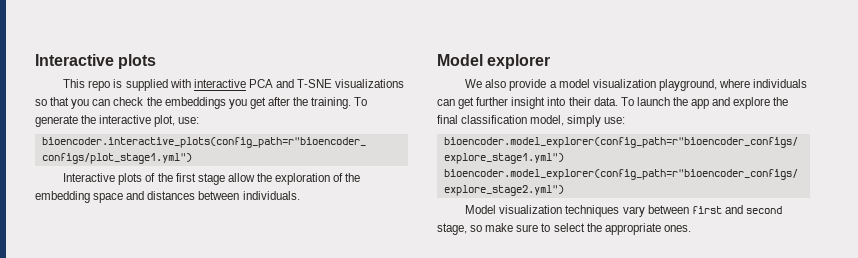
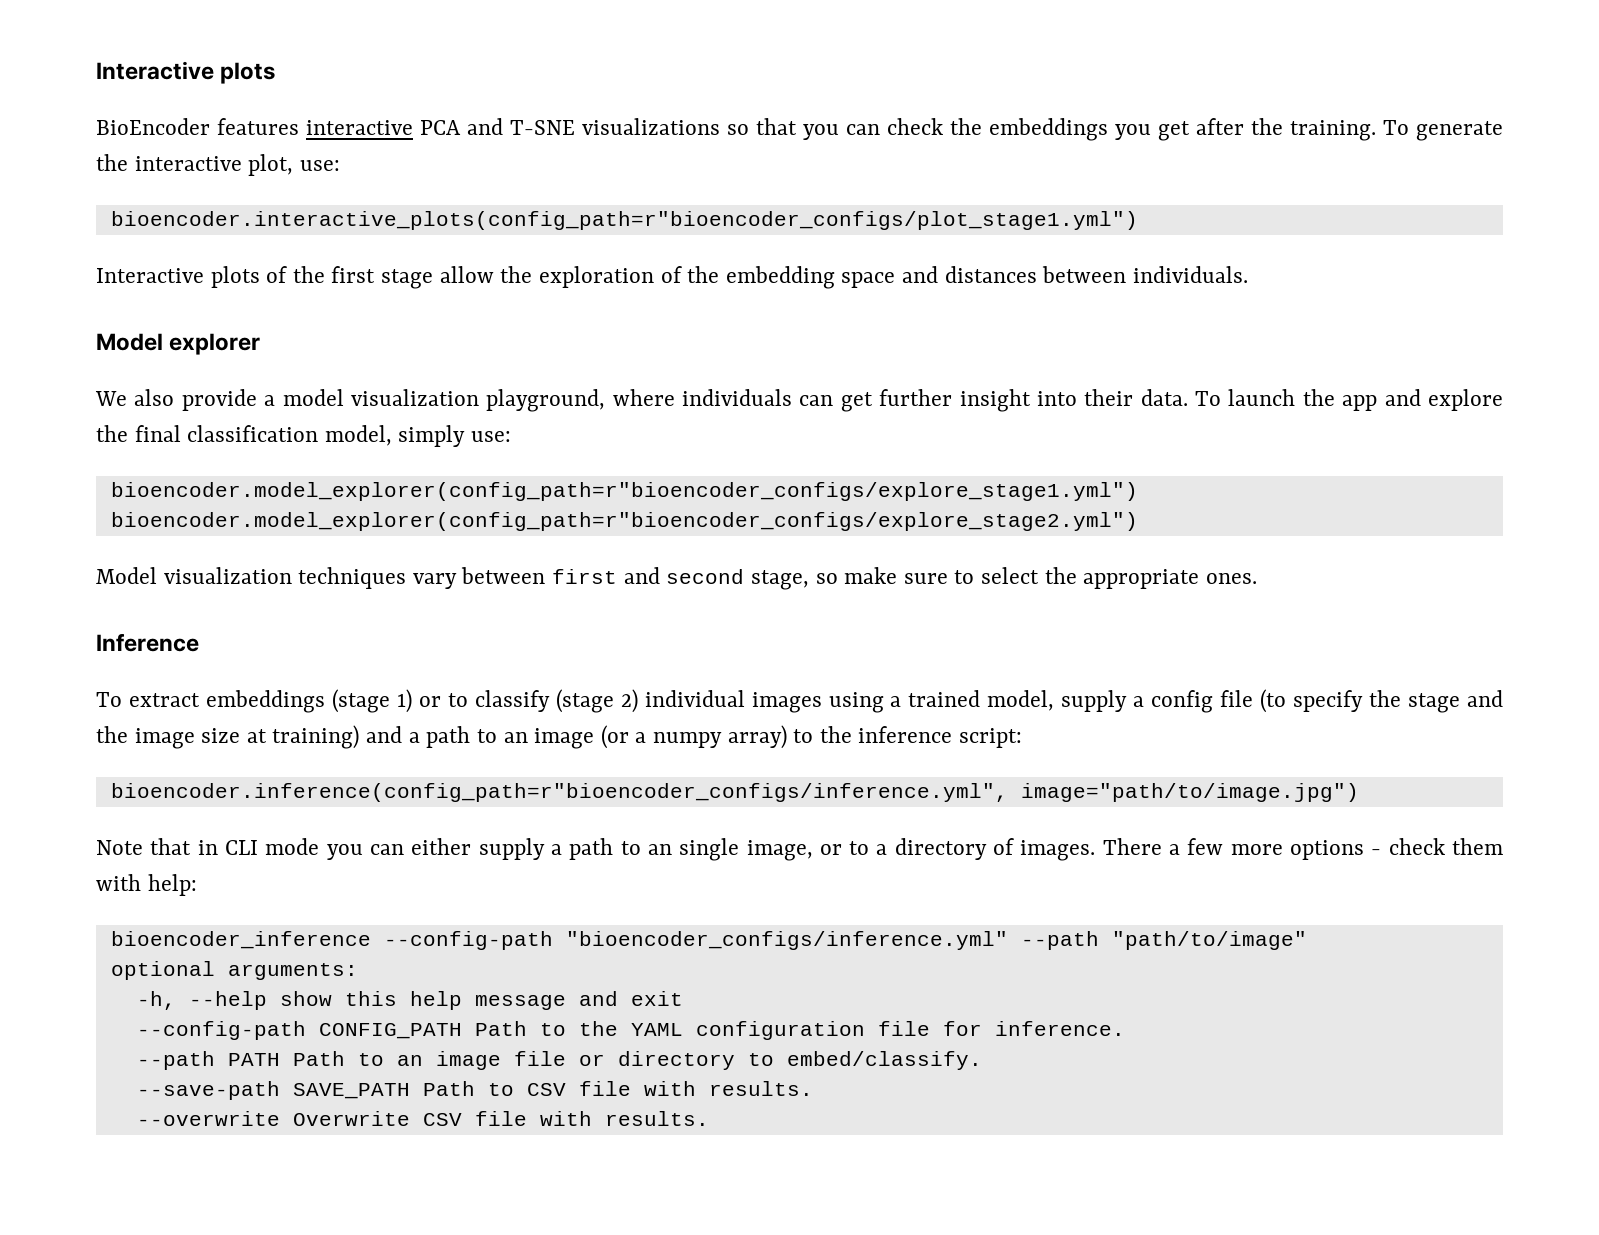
- This repo is supplied with interactive PCA and T-SNE visualizations so that you can check the embeddings you get after the training.
+ BioEncoder features interactive PCA and T-SNE visualizations so that you can check the embeddings you get after the training.
+ Inference
+ To extract embeddings (stage 1) or to classify (stage 2) individual images using a trained model, supply a config file (to specify the stage and the image size at training) and a path to an image (or a numpy array) to the inference script:
+ bioencoder.inference(config_path=r"bioencoder_configs/inference.yml", image="path/to/image.jpg")
+ Note that in CLI mode you can either supply a path to an single image, or to a directory of images. There a few more options - check them with help:
+ bioencoder_inference --config-path "bioencoder_configs/inference.yml" --path "path/to/image"
+ optional arguments:
+ -h, --help show this help message and exit
+ --config-path CONFIG_PATH Path to the YAML configuration file for inference.
+ --path PATH Path to an image file or directory to embed/classify.
+ --save-path SAVE_PATH Path to CSV file with results.
+ --overwrite Overwrite CSV file with results.

